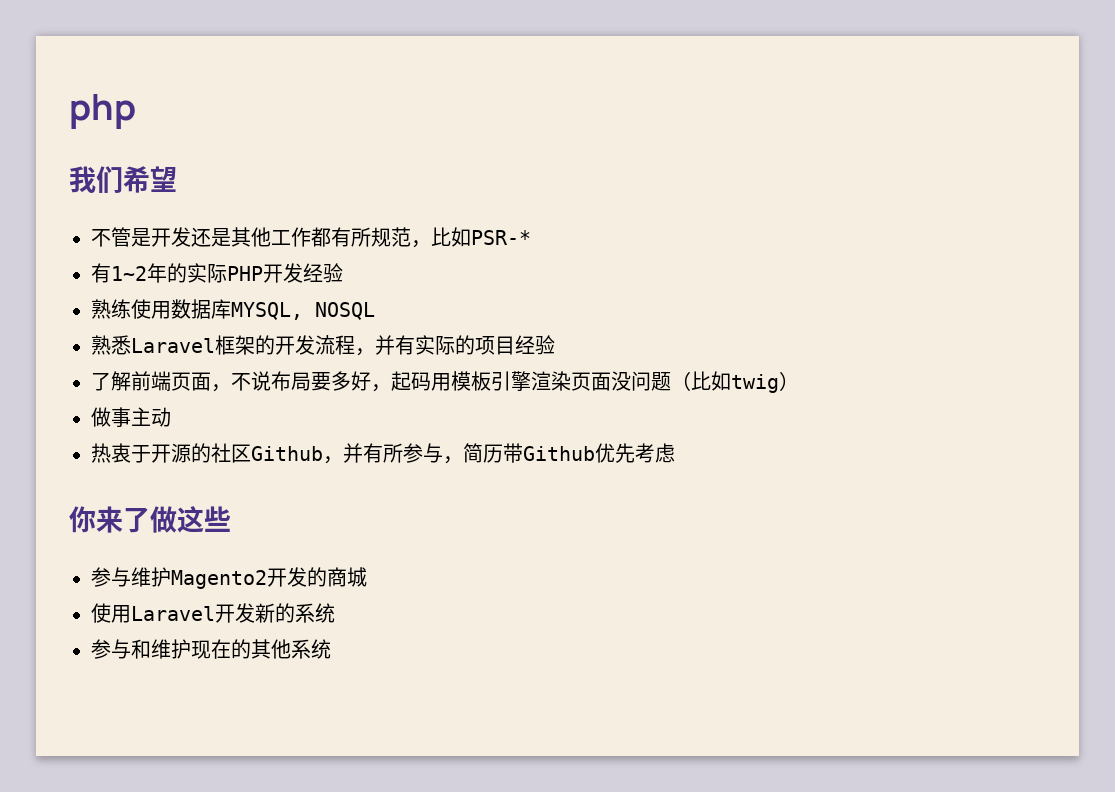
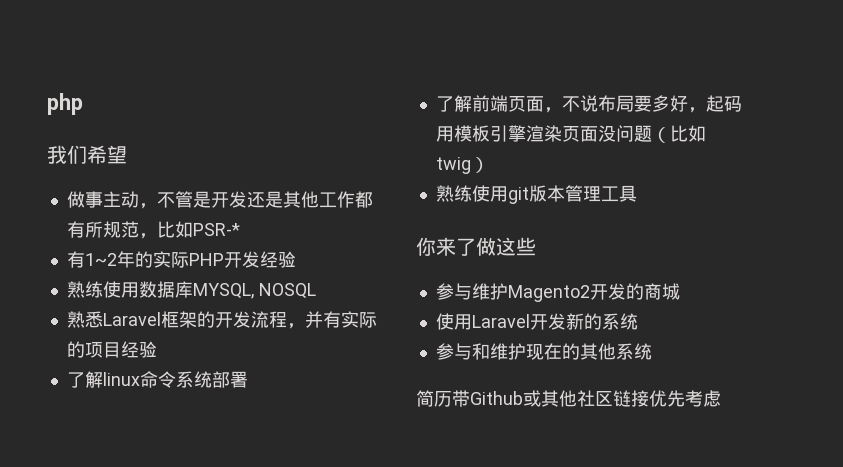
- 不管是开发还是其他工作都有所规范，比如PSR-*
+ 做事主动，不管是开发还是其他工作都有所规范，比如PSR-*
+ 了解linux命令系统部署
- 做事主动
- 热衷于开源的社区Github，并有所参与，简历带Github优先考虑
+ 熟练使用git版本管理工具
+ 简历带Github或其他社区链接优先考虑

